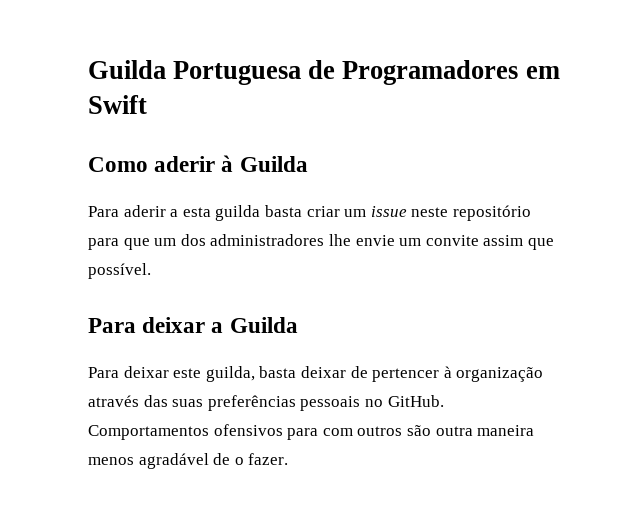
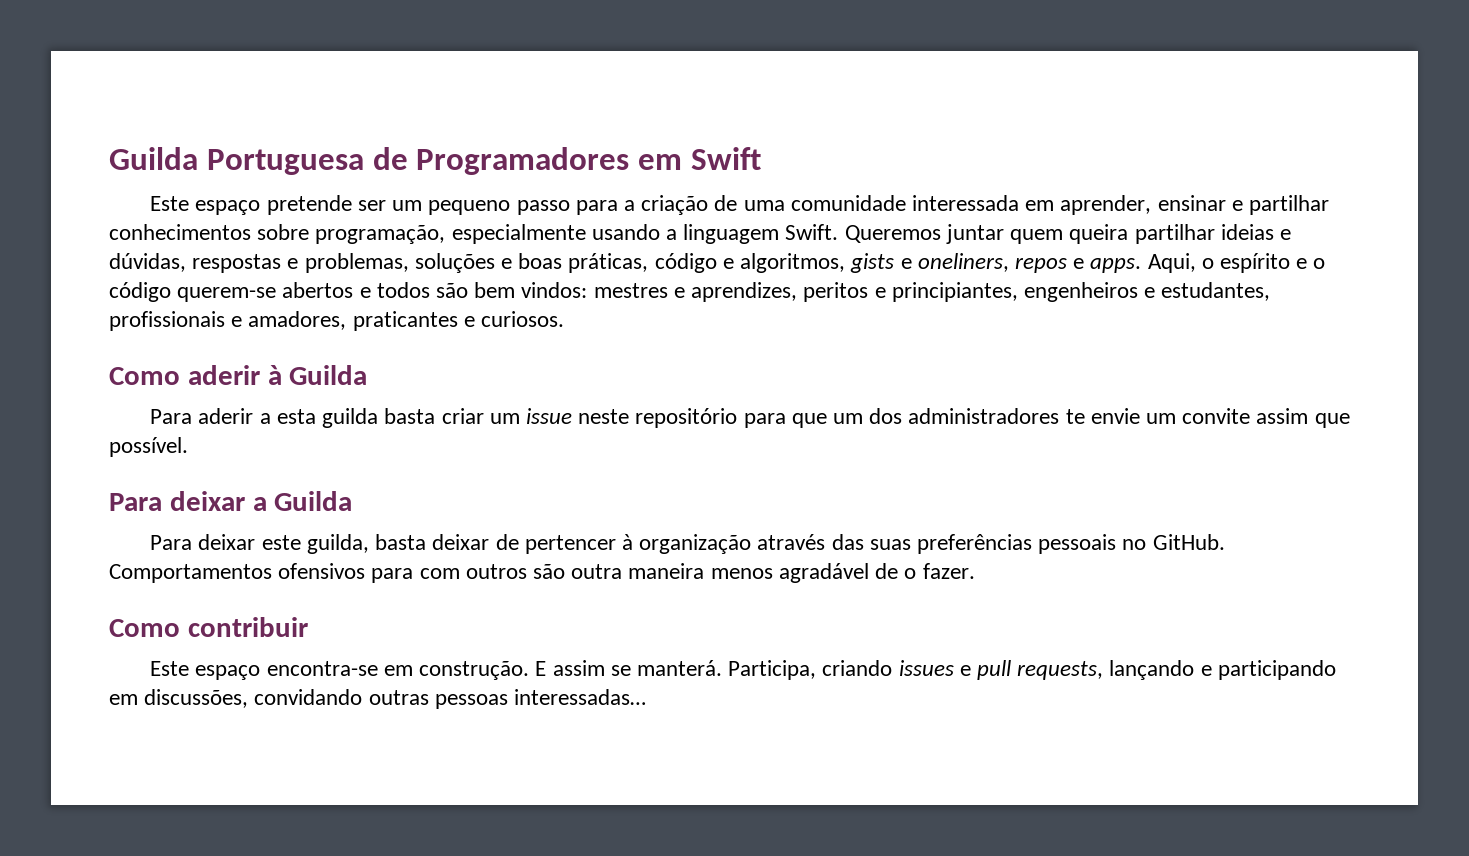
+ Este espaço pretende ser um pequeno passo para a criação de uma comunidade interessada em aprender, ensinar e partilhar conhecimentos sobre programação, especialmente usando a linguagem Swift. Queremos juntar quem queira partilhar ideias e dúvidas, respostas e problemas, soluções e boas práticas, código e algoritmos, gists e oneliners, repos e apps. Aqui, o espírito e o código querem-se abertos e todos são bem vindos: mestres e aprendizes, peritos e principiantes, engenheiros e estudantes, profissionais e amadores, praticantes e curiosos.
- Para aderir a esta guilda basta criar um issue neste repositório para que um dos administradores lhe envie um convite assim que possível.
+ Para aderir a esta guilda basta criar um issue neste repositório para que um dos administradores te envie um convite assim que possível.
+ Como contribuir
+ Este espaço encontra-se em construção. E assim se manterá. Participa, criando issues e pull requests, lançando e participando em discussões, convidando outras pessoas interessadas…

